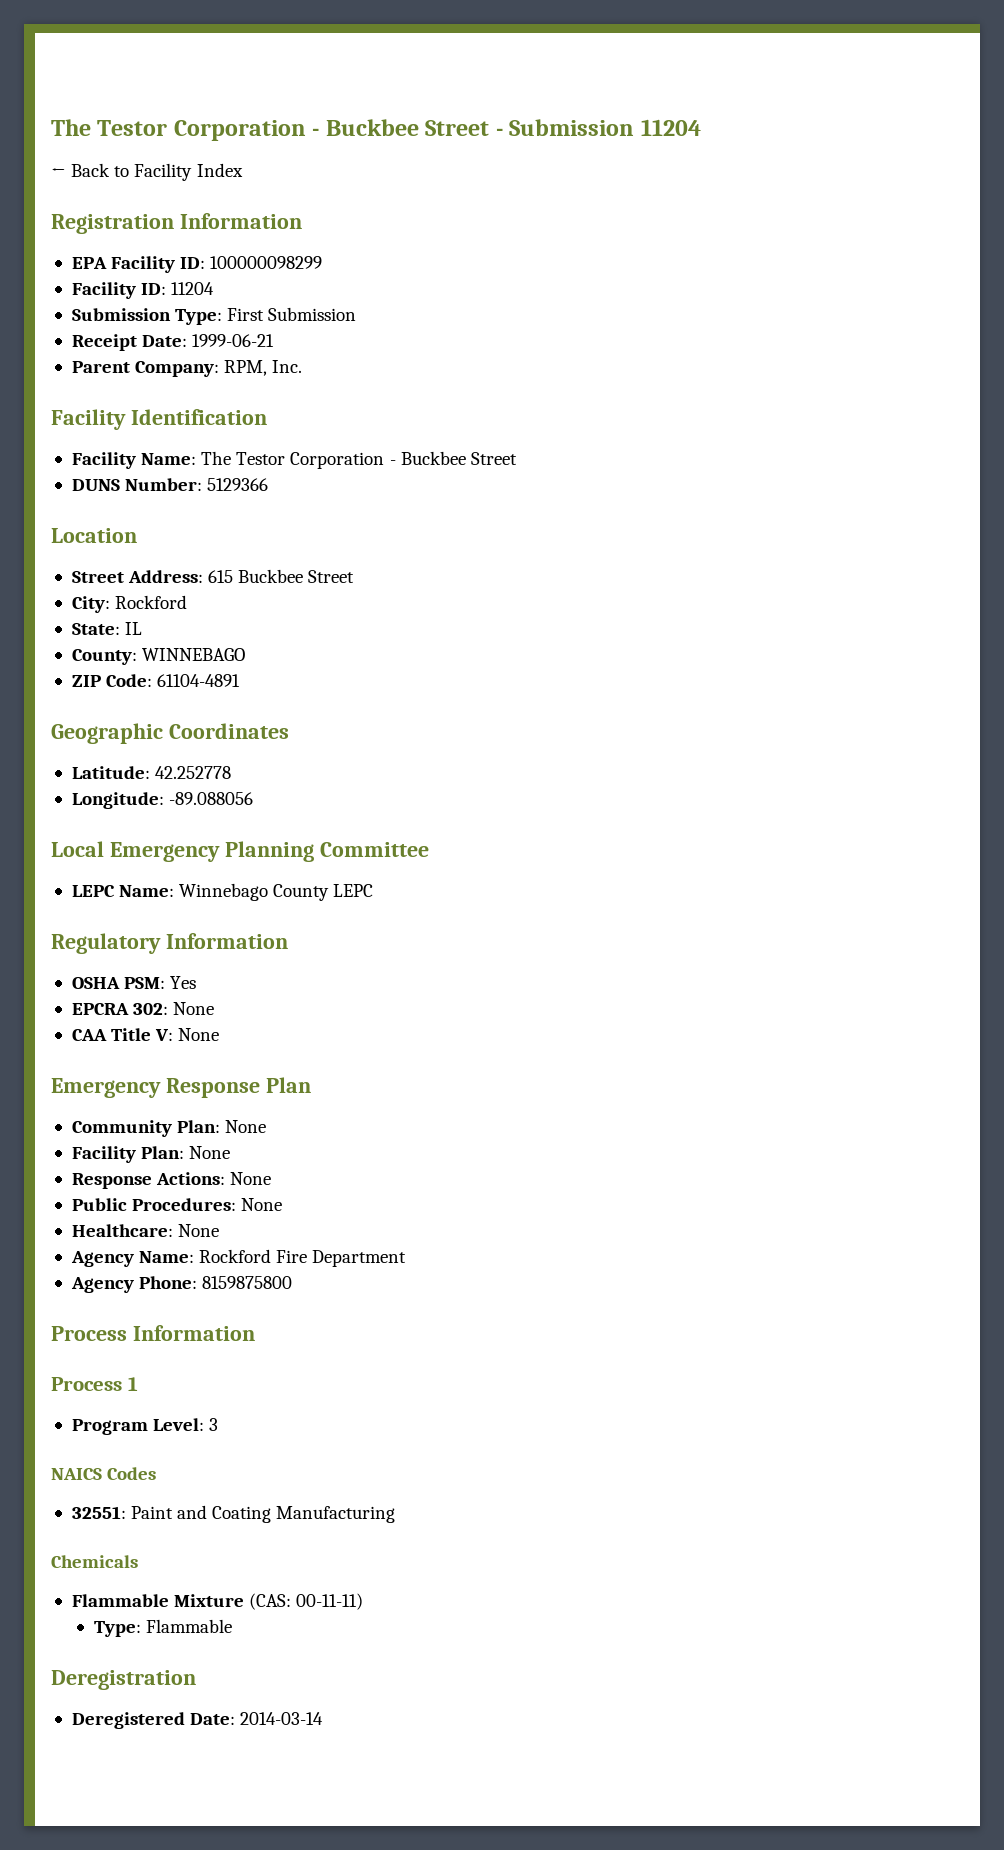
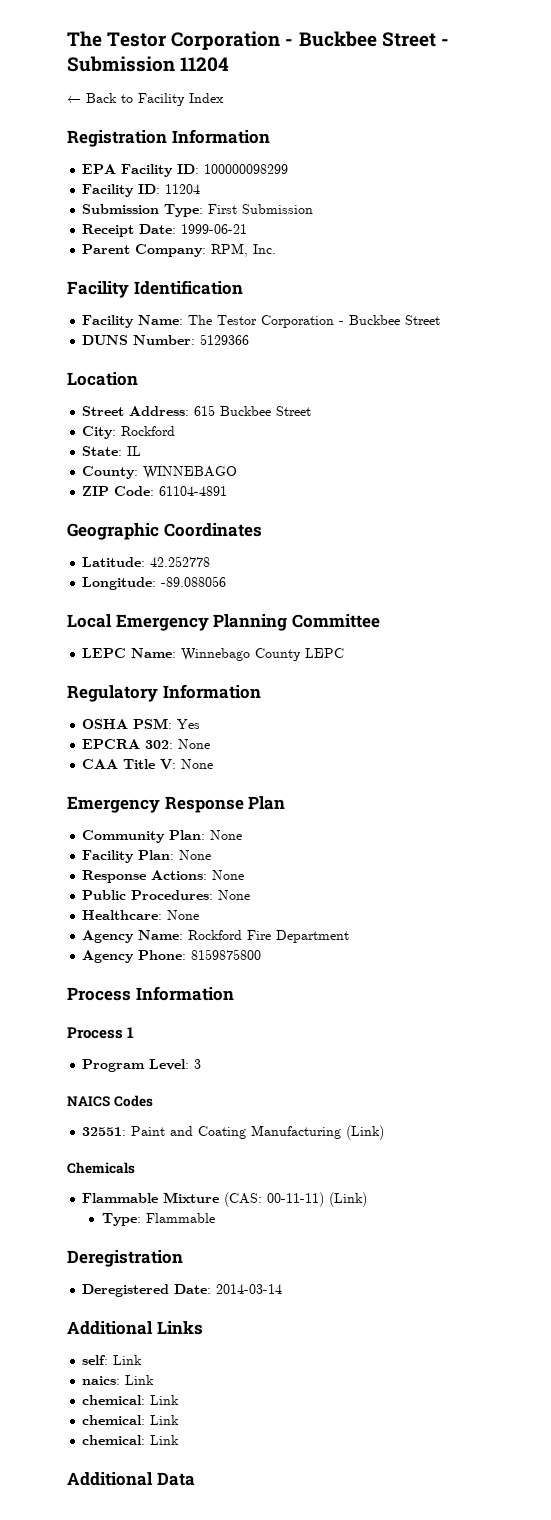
- 32551: Paint and Coating Manufacturing
+ 32551: Paint and Coating Manufacturing (Link)
- Flammable Mixture (CAS: 00-11-11)
+ Flammable Mixture (CAS: 00-11-11) (Link)
+ Additional Links
+ self: Link
+ naics: Link
+ chemical: Link
+ chemical: Link
+ chemical: Link
+ Additional Data

